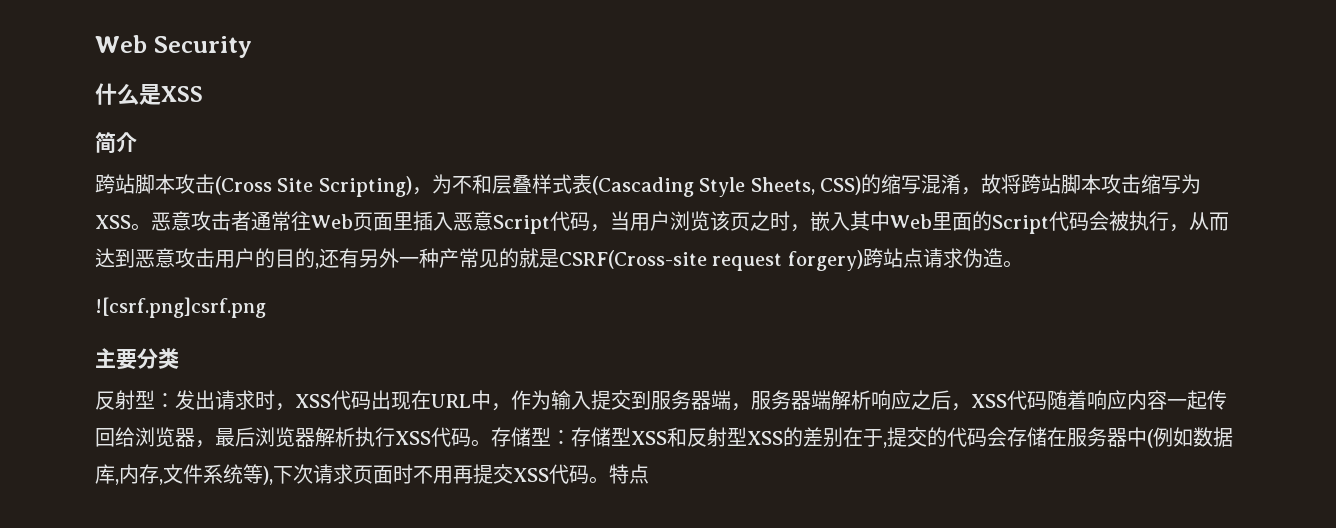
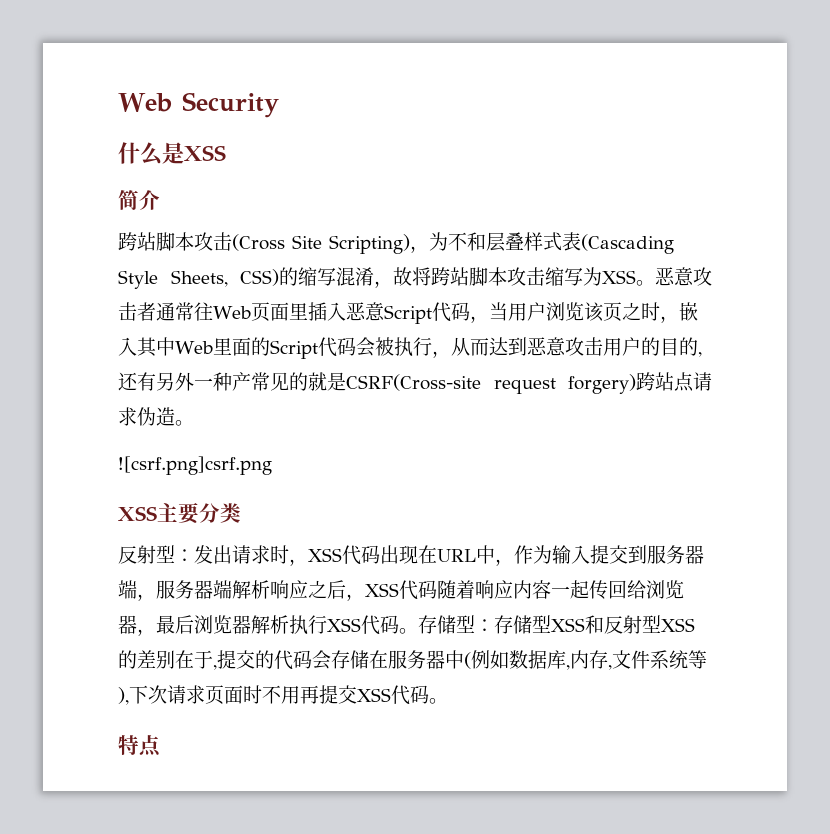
- 主要分类
+ XSS主要分类
- 存储型：存储型XSS和反射型XSS的差别在于,提交的代码会存储在服务器中(例如数据库,内存,文件系统等),下次请求页面时不用再提交XSS代码。特点
+ 存储型：存储型XSS和反射型XSS的差别在于,提交的代码会存储在服务器中(例如数据库,内存,文件系统等),下次请求页面时不用再提交XSS代码。
+ 特点

